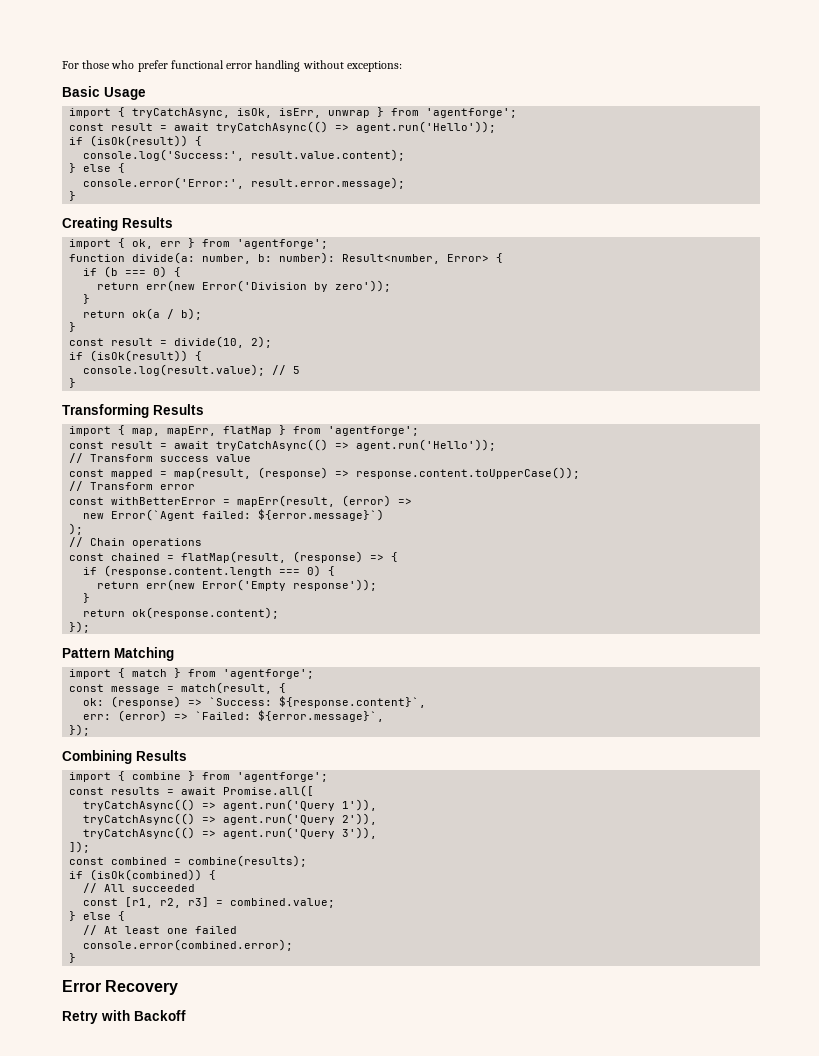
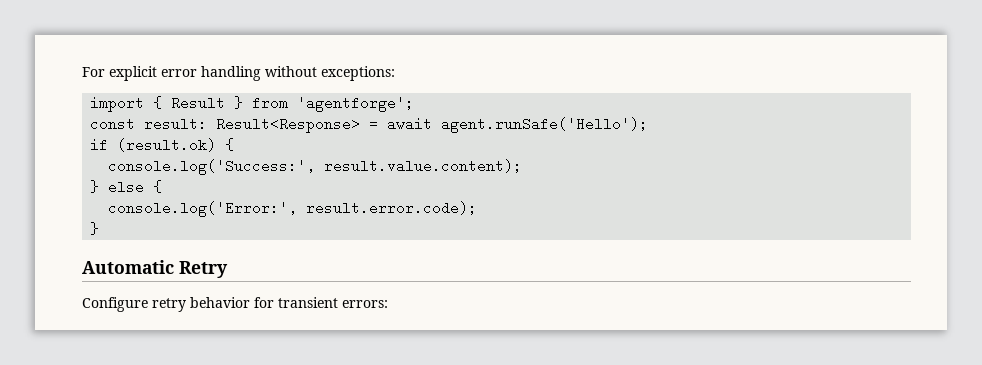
- For those who prefer functional error handling without exceptions:
+ For explicit error handling without exceptions:
- Basic Usage
- import { tryCatchAsync, isOk, isErr, unwrap } from 'agentforge';
- const result = await tryCatchAsync(() => agent.run('Hello'));
- if (isOk(result)) {
+ import { Result } from 'agentforge';
+ const result: Result<Response> = await agent.runSafe('Hello');
+ if (result.ok) {
- console.error('Error:', result.error.message);
+ console.log('Error:', result.error.code);
  }
- Creating Results
- import { ok, err } from 'agentforge';
- function divide(a: number, b: number): Result<number, Error> {
- if (b === 0) {
- return err(new Error('Division by zero'));
- }
- return ok(a / b);
- }
- const result = divide(10, 2);
- if (isOk(result)) {
- console.log(result.value); // 5
- }
- Transforming Results
- import { map, mapErr, flatMap } from 'agentforge';
- const result = await tryCatchAsync(() => agent.run('Hello'));
- // Transform success value
- const mapped = map(result, (response) => response.content.toUpperCase());
- // Transform error
- const withBetterError = mapErr(result, (error) =>
- new Error(`Agent failed: ${error.message}`)
- );
- // Chain operations
- const chained = flatMap(result, (response) => {
- if (response.content.length === 0) {
- return err(new Error('Empty response'));
- }
- return ok(response.content);
- });
- Pattern Matching
- import { match } from 'agentforge';
- const message = match(result, {
- ok: (response) => `Success: ${response.content}`,
- err: (error) => `Failed: ${error.message}`,
- });
- Combining Results
- import { combine } from 'agentforge';
- const results = await Promise.all([
- tryCatchAsync(() => agent.run('Query 1')),
- tryCatchAsync(() => agent.run('Query 2')),
- tryCatchAsync(() => agent.run('Query 3')),
- ]);
- const combined = combine(results);
- if (isOk(combined)) {
- // All succeeded
- const [r1, r2, r3] = combined.value;
- } else {
- // At least one failed
- console.error(combined.error);
- }
- Error Recovery
- Retry with Backoff
+ Automatic Retry
+ Configure retry behavior for transient errors:

